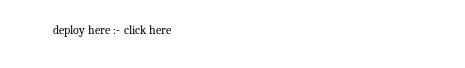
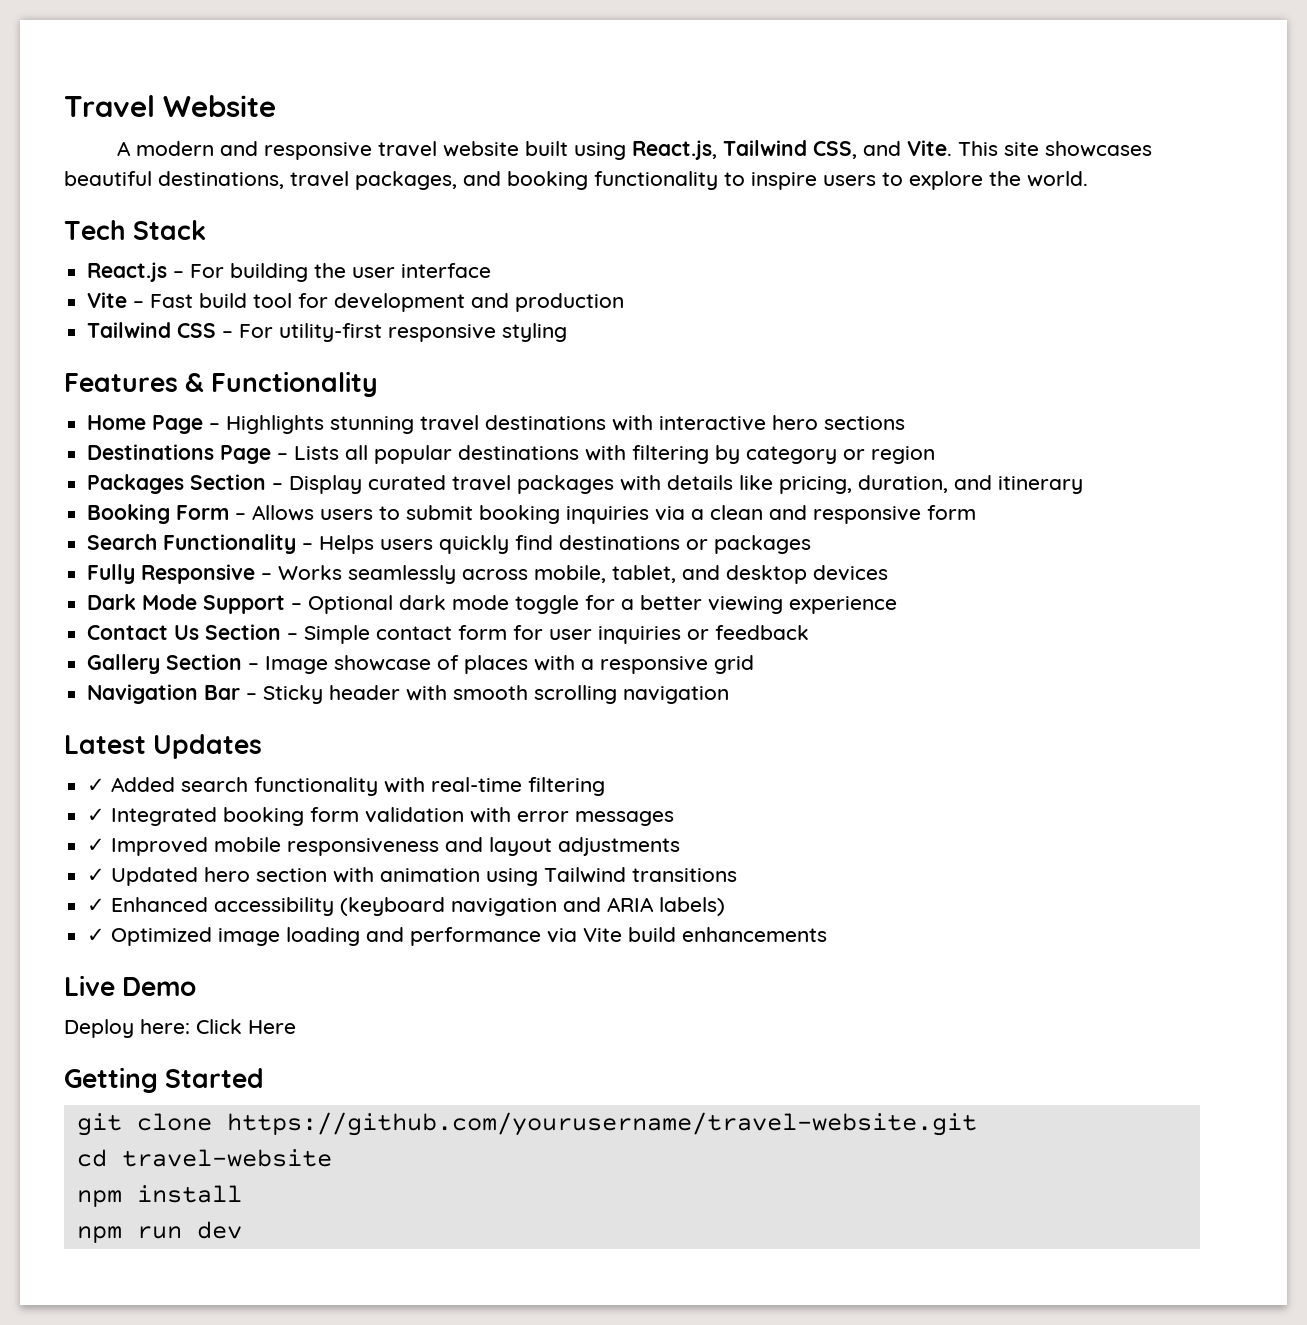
- deploy here :- click here
+ Travel Website
+ A modern and responsive travel website built using React.js, Tailwind CSS, and Vite. This site showcases beautiful destinations, travel packages, and booking functionality to inspire users to explore the world.
+ Tech Stack
+ React.js – For building the user interface
+ Vite – Fast build tool for development and production
+ Tailwind CSS – For utility-first responsive styling
+ Features & Functionality
+ Home Page – Highlights stunning travel destinations with interactive hero sections
+ Destinations Page – Lists all popular destinations with filtering by category or region
+ Packages Section – Display curated travel packages with details like pricing, duration, and itinerary
+ Booking Form – Allows users to submit booking inquiries via a clean and responsive form
+ Search Functionality – Helps users quickly find destinations or packages
+ Fully Responsive – Works seamlessly across mobile, tablet, and desktop devices
+ Dark Mode Support – Optional dark mode toggle for a better viewing experience
+ Contact Us Section – Simple contact form for user inquiries or feedback
+ Gallery Section – Image showcase of places with a responsive grid
+ Navigation Bar – Sticky header with smooth scrolling navigation
+ Latest Updates
+ ✓ Added search functionality with real-time filtering
+ ✓ Integrated booking form validation with error messages
+ ✓ Improved mobile responsiveness and layout adjustments
+ ✓ Updated hero section with animation using Tailwind transitions
+ ✓ Enhanced accessibility (keyboard navigation and ARIA labels)
+ ✓ Optimized image loading and performance via Vite build enhancements
+ Live Demo
+ Deploy here: Click Here
+ Getting Started
+ git clone https://github.com/yourusername/travel-website.git
+ cd travel-website
+ npm install
+ npm run dev

